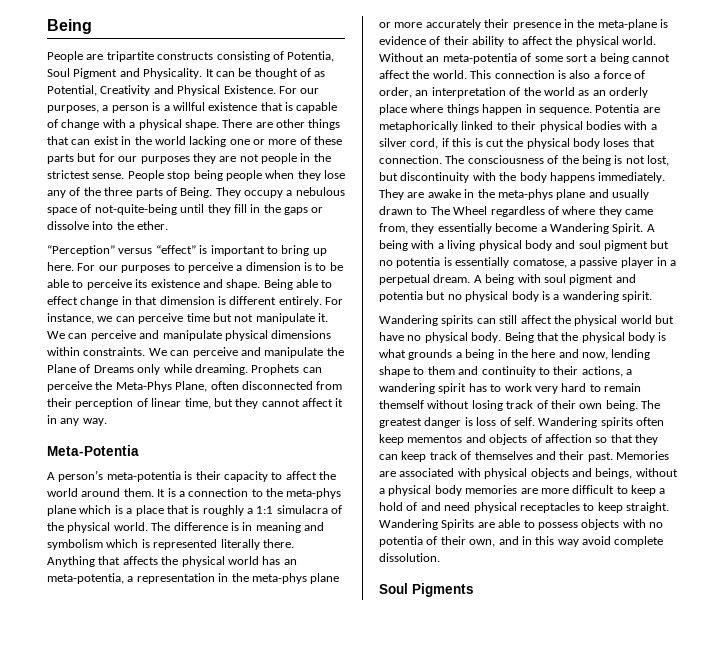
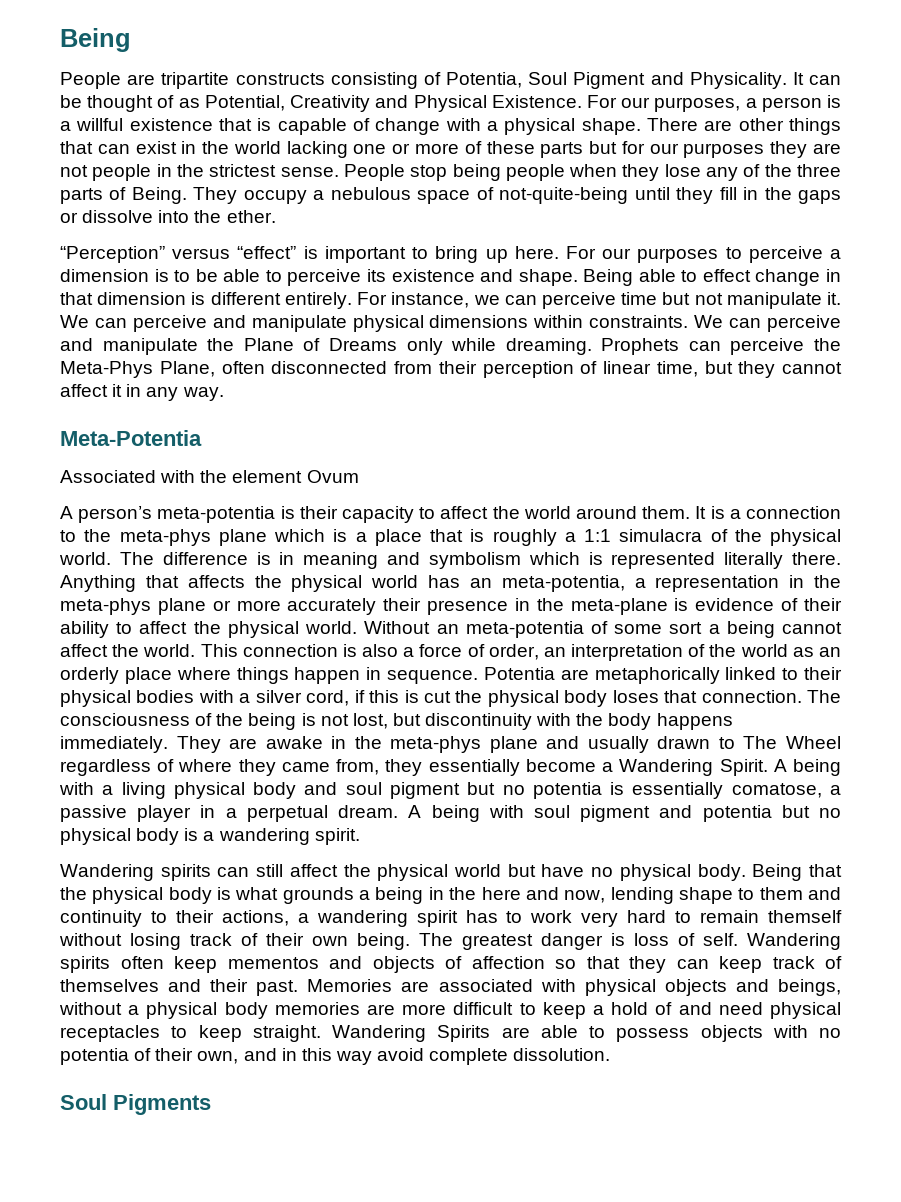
+ Associated with the element Ovum

